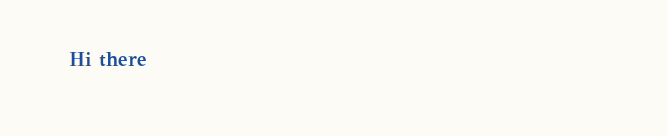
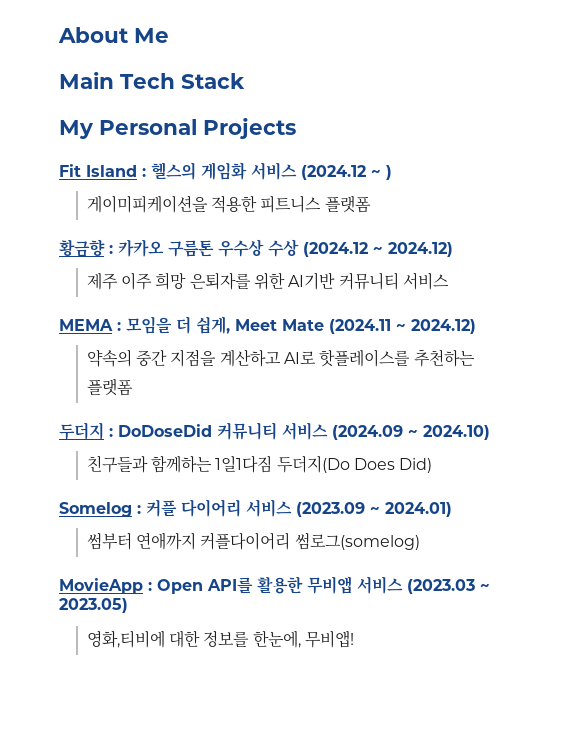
- Hi there
+ About Me
+ Main Tech Stack
+ My Personal Projects
+ Fit Island : 헬스의 게임화 서비스 (2024.12 ~ )
+ 게이미피케이션을 적용한 피트니스 플랫폼
+ 황금향 : 카카오 구름톤 우수상 수상 (2024.12 ~ 2024.12)
+ 제주 이주 희망 은퇴자를 위한 AI기반 커뮤니티 서비스
+ MEMA : 모임을 더 쉽게, Meet Mate (2024.11 ~ 2024.12)
+ 약속의 중간 지점을 계산하고 AI로 핫플레이스를 추천하는 플랫폼
+ 두더지 : DoDoseDid 커뮤니티 서비스 (2024.09 ~ 2024.10)
+ 친구들과 함께하는 1일1다짐 두더지(Do Does Did)
+ Somelog : 커플 다이어리 서비스 (2023.09 ~ 2024.01)
+ 썸부터 연애까지 커플다이어리 썸로그(somelog)
+ MovieApp : Open API를 활용한 무비앱 서비스 (2023.03 ~ 2023.05)
+ 영화,티비에 대한 정보를 한눈에, 무비앱!

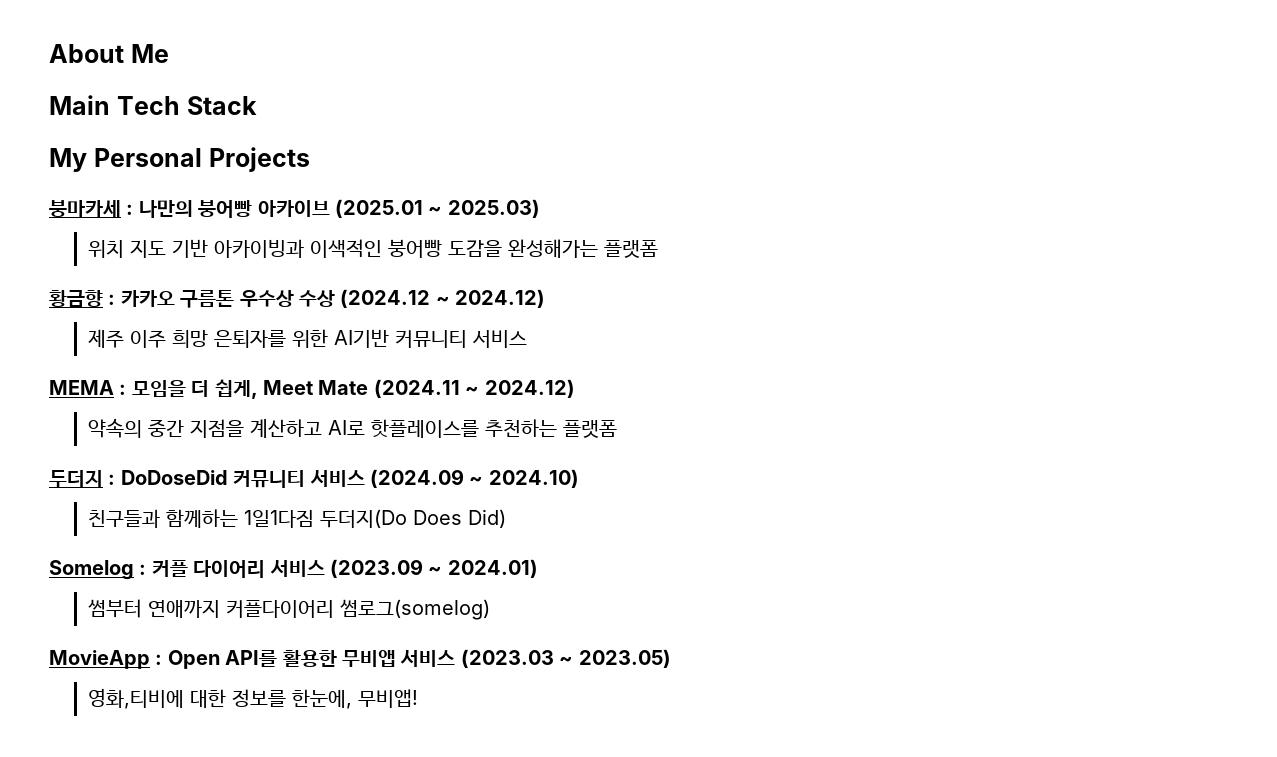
- Fit Island : 헬스의 게임화 서비스 (2024.12 ~ )
- 게이미피케이션을 적용한 피트니스 플랫폼
+ 붕마카세 : 나만의 붕어빵 아카이브 (2025.01 ~ 2025.03)
+ 위치 지도 기반 아카이빙과 이색적인 붕어빵 도감을 완성해가는 플랫폼

